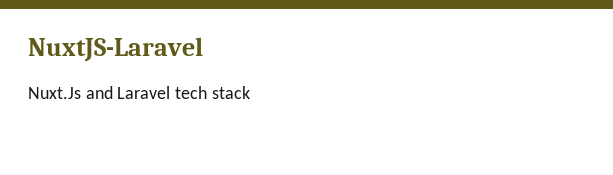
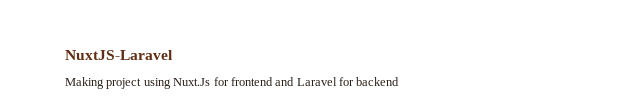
- Nuxt.Js and Laravel tech stack
+ Making project using Nuxt.Js for frontend and Laravel for backend

